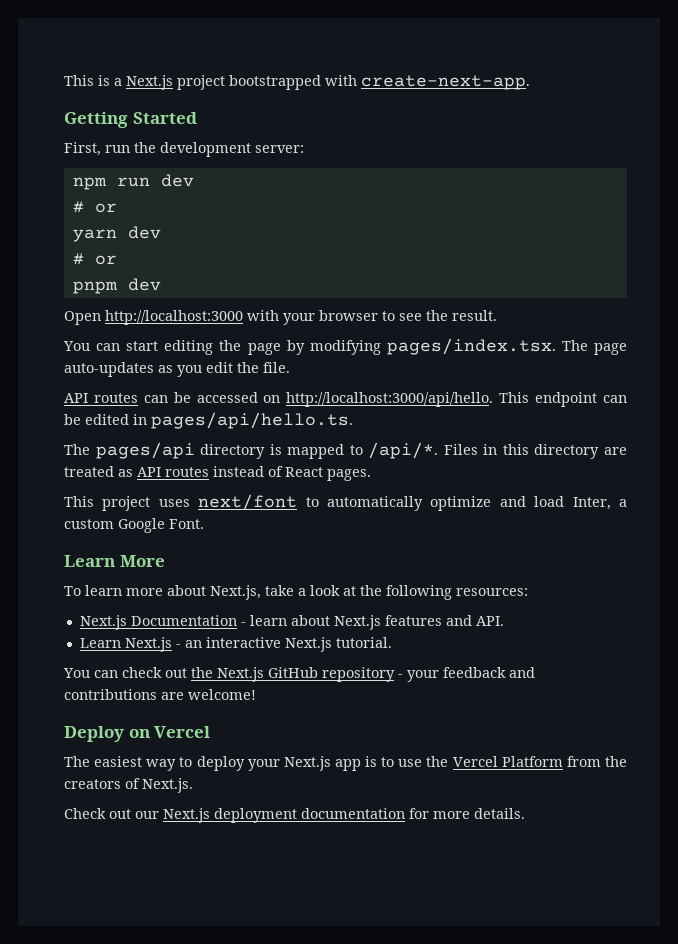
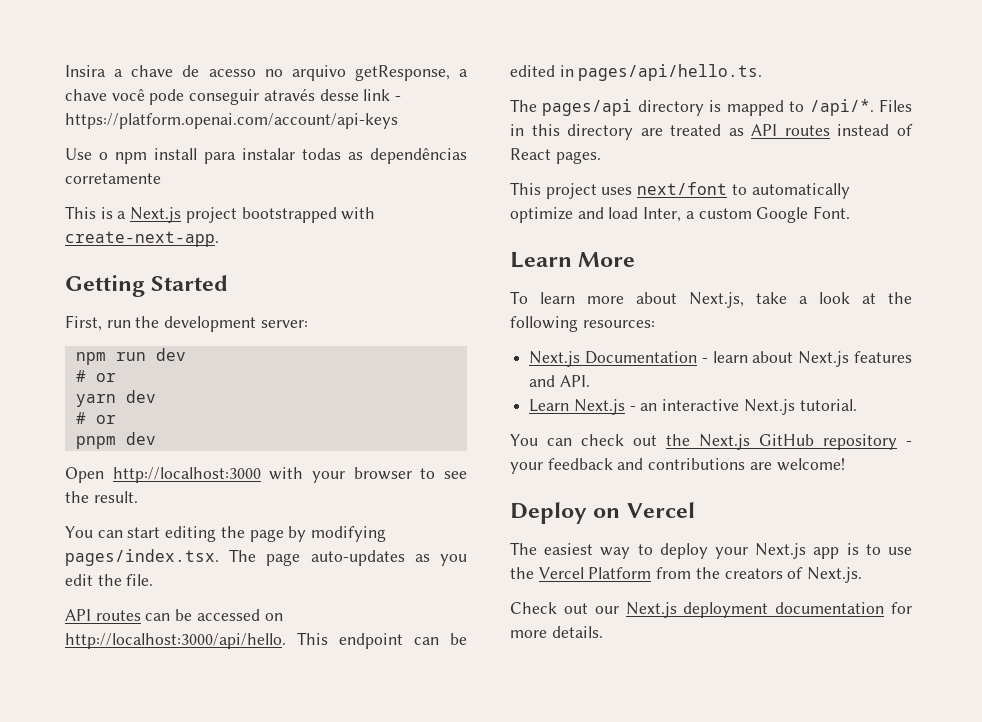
+ Insira a chave de acesso no arquivo getResponse, a chave você pode conseguir através desse link - https://platform.openai.com/account/api-keys
+ Use o npm install para instalar todas as dependências corretamente

